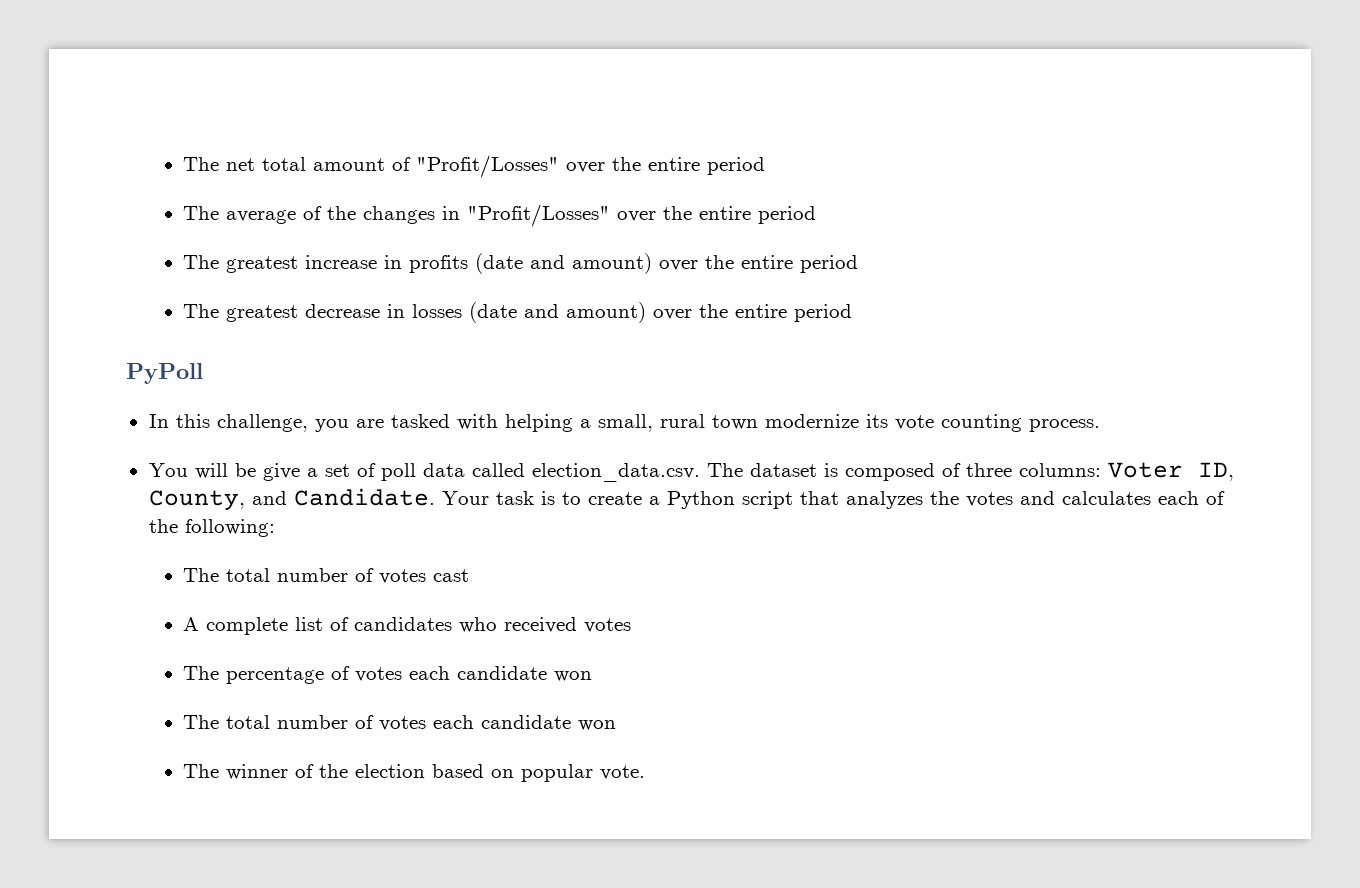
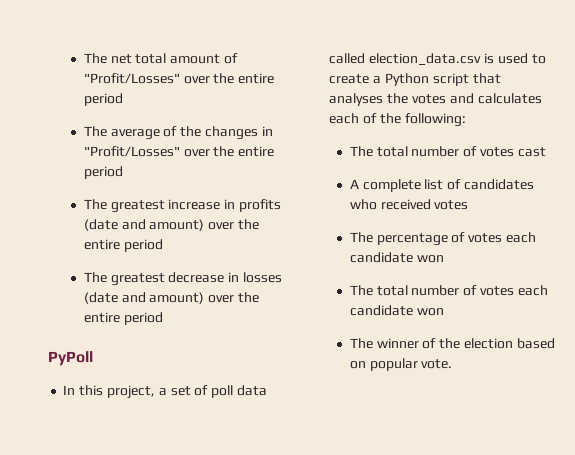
- In this challenge, you are tasked with helping a small, rural town modernize its vote counting process.
- You will be give a set of poll data called election_data.csv. The dataset is composed of three columns: Voter ID, County, and Candidate. Your task is to create a Python script that analyzes the votes and calculates each of the following:
+ In this project, a set of poll data called election_data.csv is used to create a Python script that analyses the votes and calculates each of the following:

